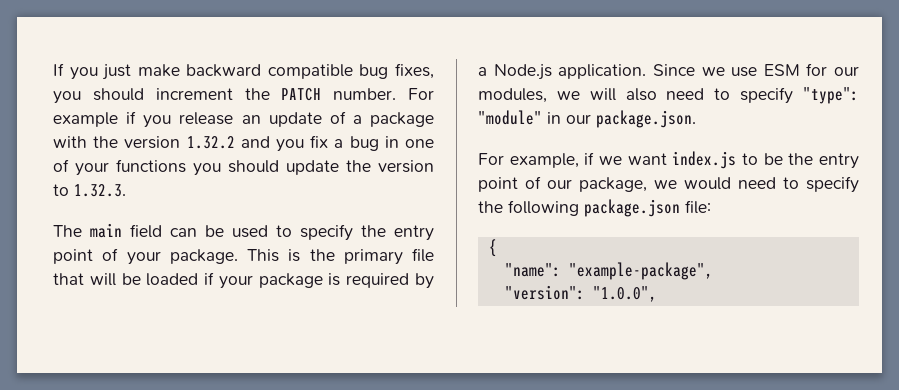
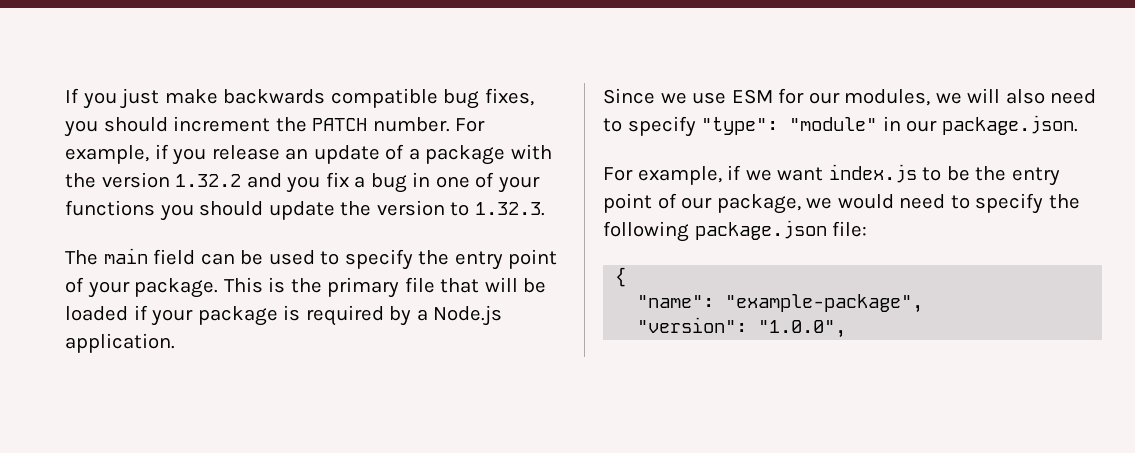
- If you just make backward compatible bug fixes, you should increment the PATCH number.
+ If you just make backwards compatible bug fixes, you should increment the PATCH number.
- For example if you release an update of a package with the version 1.32.2 and you fix a bug in one of your functions you should update the version to 1.32.3.
+ For example, if you release an update of a package with the version 1.32.2 and you fix a bug in one of your functions you should update the version to 1.32.3.
- This is the primary file that will be loaded if your package is required by a Node.js application. Since we use ESM for our modules, we will also need to specify "type": "module" in our package.json.
+ This is the primary file that will be loaded if your package is required by a Node.js application.
+ Since we use ESM for our modules, we will also need to specify "type": "module" in our package.json.

